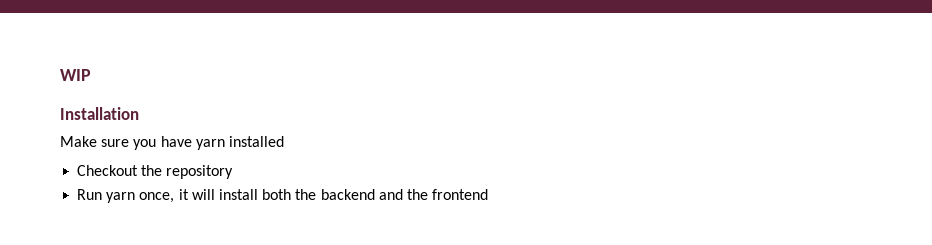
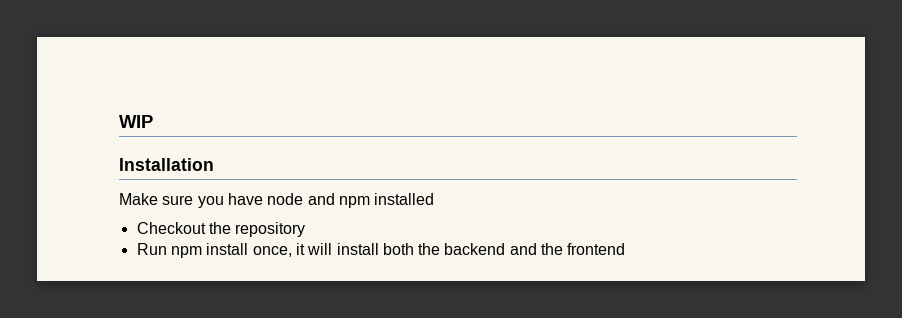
- Make sure you have yarn installed
+ Make sure you have node and npm installed
- Run yarn once, it will install both the backend and the frontend
+ Run npm install once, it will install both the backend and the frontend

